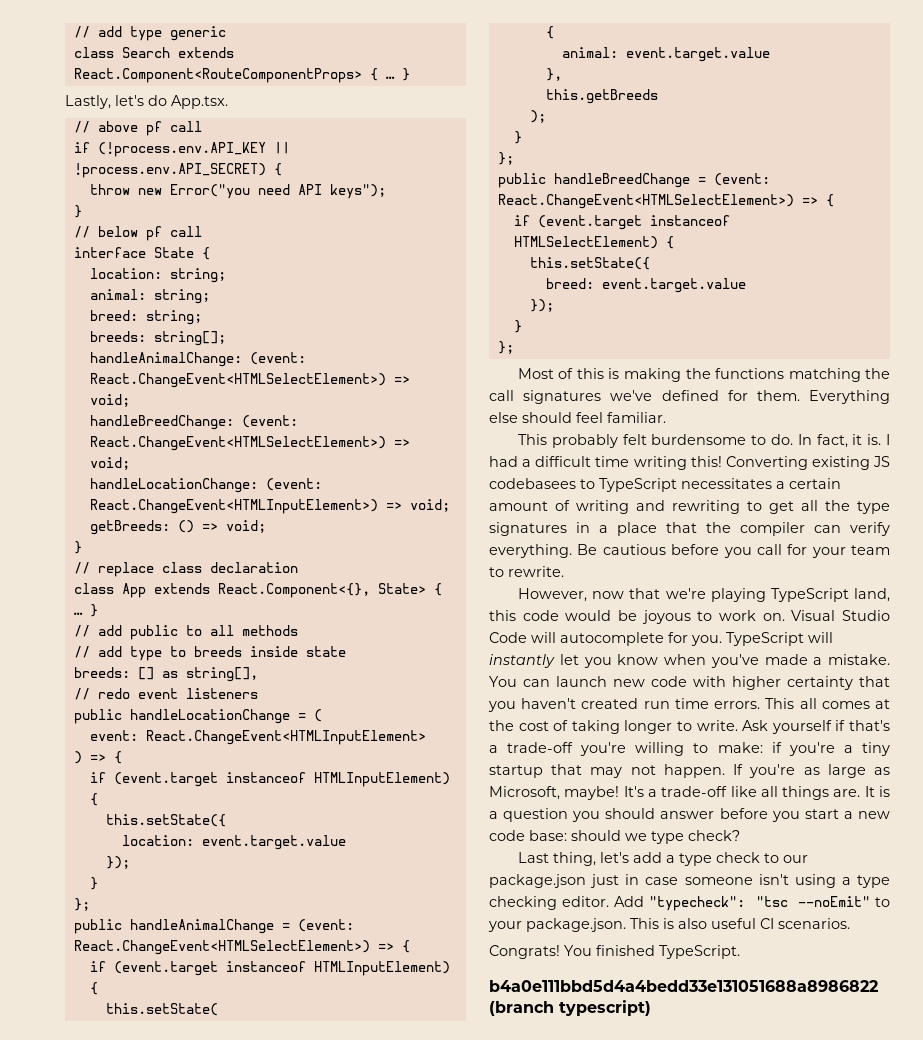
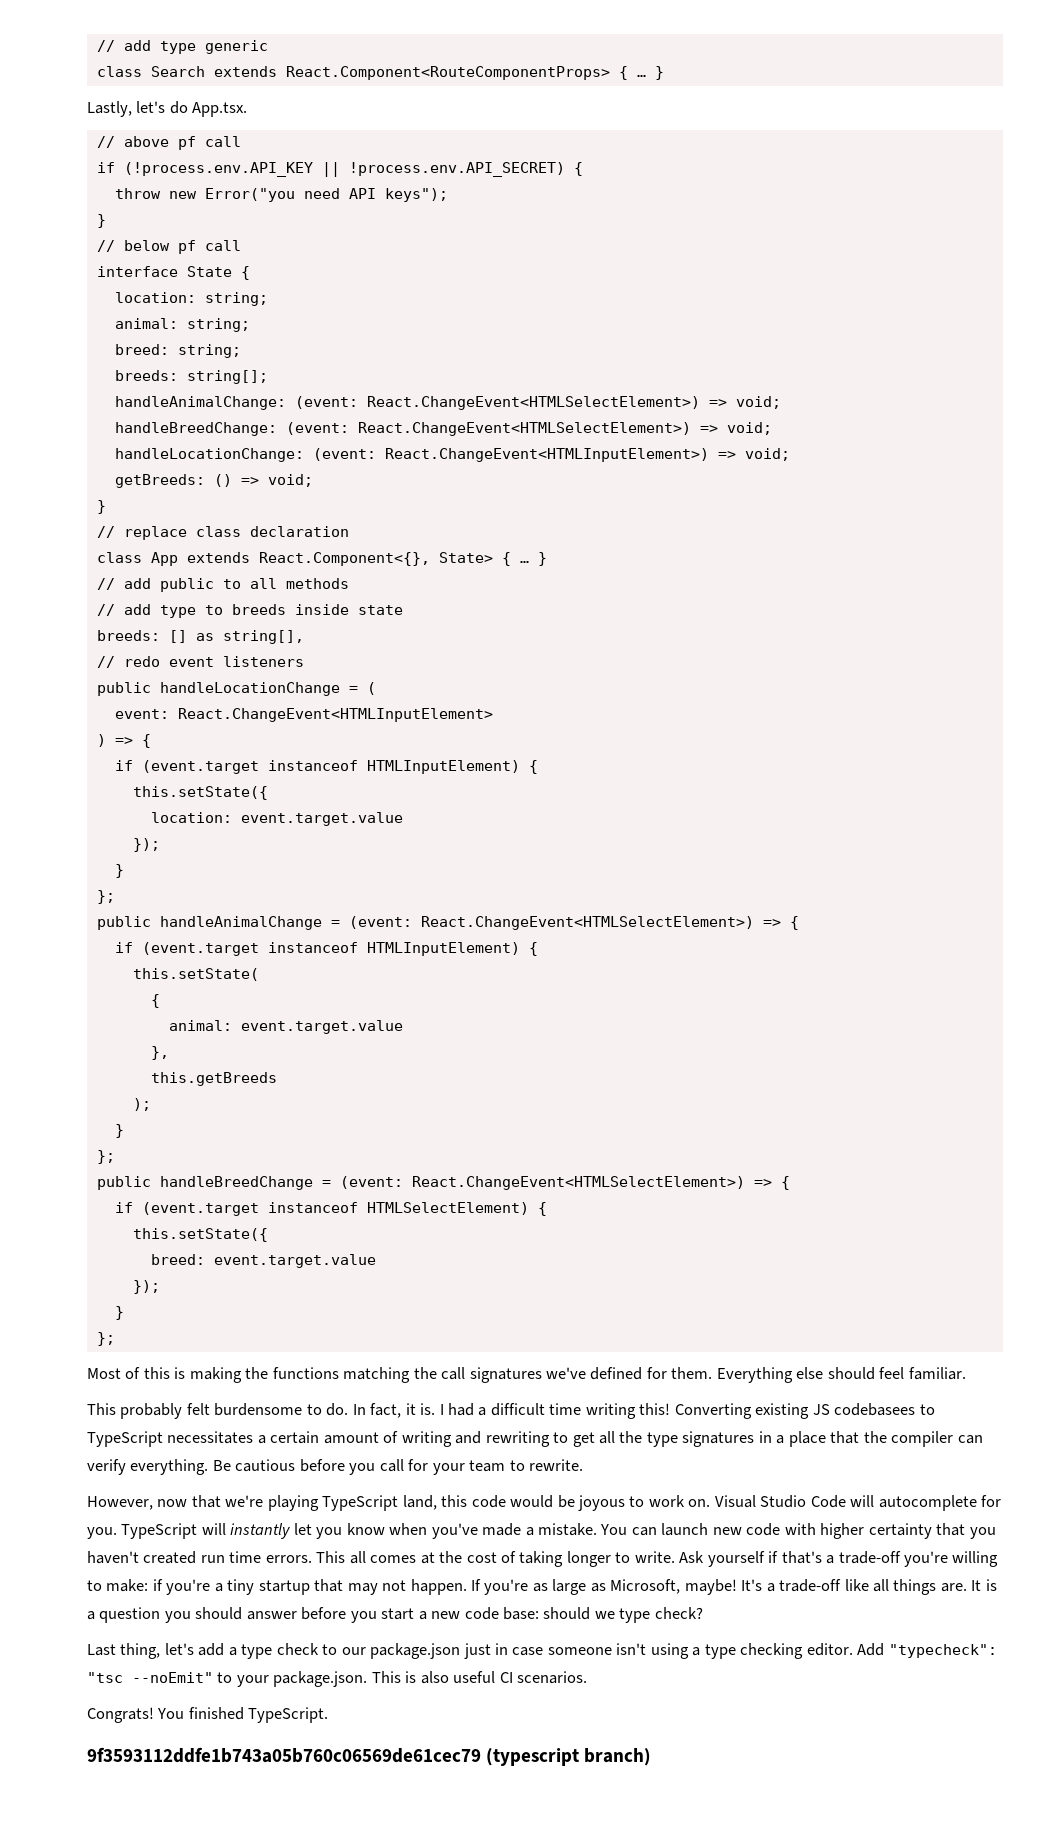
- b4a0e111bbd5d4a4bedd33e131051688a8986822 (branch typescript)
+ 9f3593112ddfe1b743a05b760c06569de61cec79 (typescript branch)

